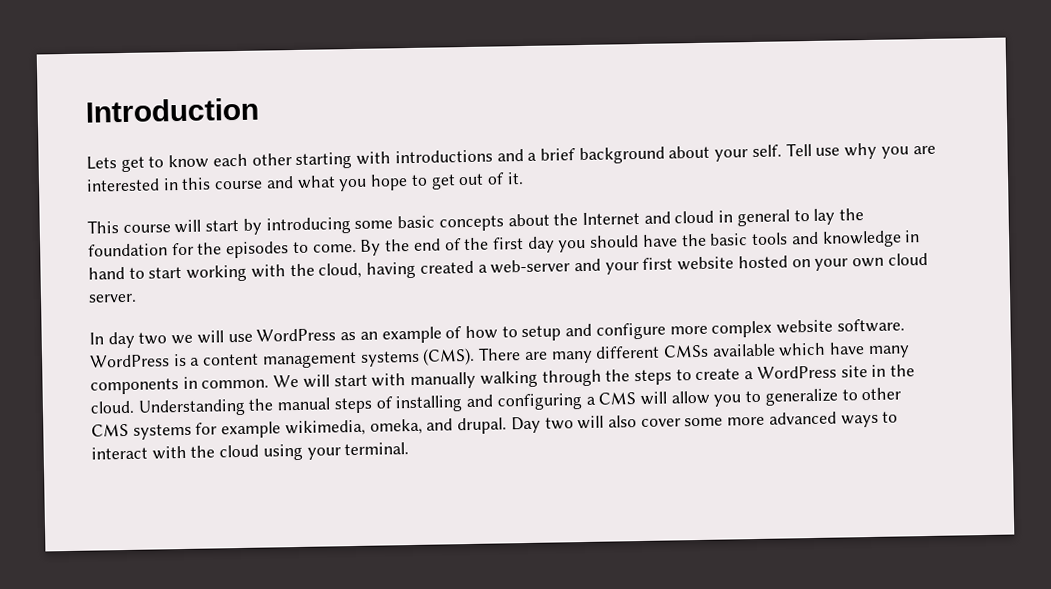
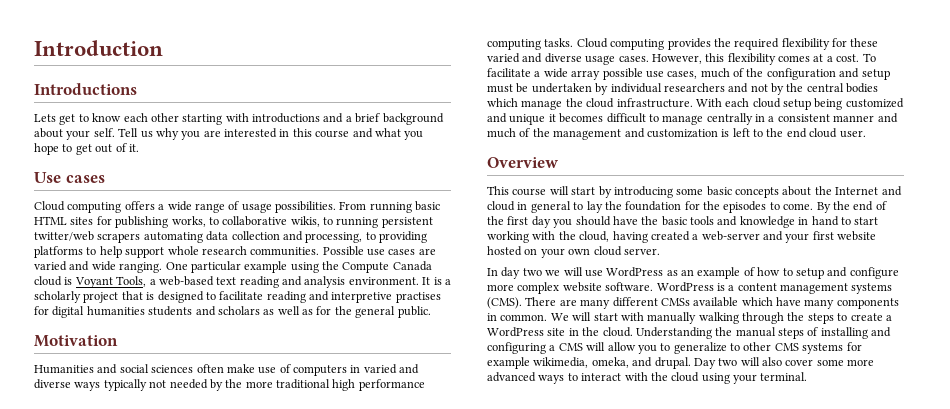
+ Introductions
- Tell use why you are interested in this course and what you hope to get out of it.
+ Tell us why you are interested in this course and what you hope to get out of it.
+ Use cases
+ Cloud computing offers a wide range of usage possibilities. From running basic HTML sites for publishing works, to collaborative wikis, to running persistent twitter/web scrapers automating data collection and processing, to providing platforms to help support whole research communities. Possible use cases are varied and wide ranging. One particular example using the Compute Canada cloud is Voyant Tools, a web-based text reading and analysis environment. It is a scholarly project that is designed to facilitate reading and interpretive practises for digital humanities students and scholars as well as for the general public.
+ Motivation
+ Humanities and social sciences often make use of computers in varied and diverse ways typically not needed by the more traditional high performance computing tasks. Cloud computing provides the required flexibility for these varied and diverse usage cases. However, this flexibility comes at a cost. To facilitate a wide array possible use cases, much of the configuration and setup must be undertaken by individual researchers and not by the central bodies which manage the cloud infrastructure. With each cloud setup being customized and unique it becomes difficult to manage centrally in a consistent manner and much of the management and customization is left to the end cloud user.
+ Overview

